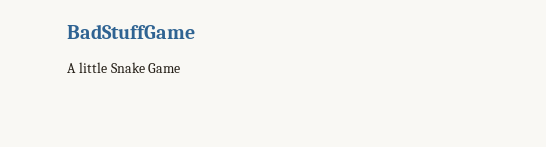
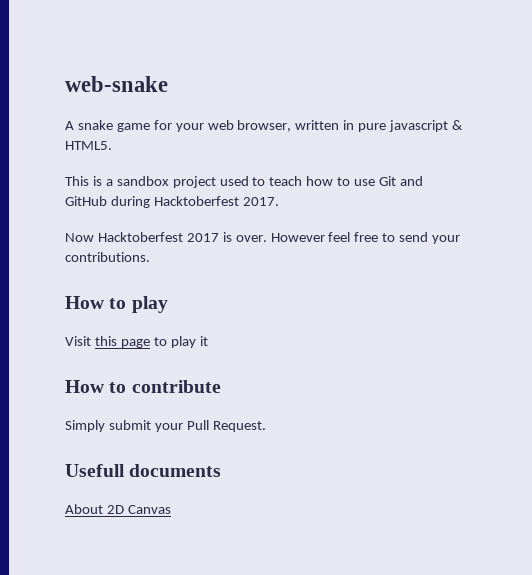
- BadStuffGame
+ web-snake
- A little Snake Game
+ A snake game for your web browser, written in pure javascript & HTML5.
+ This is a sandbox project used to teach how to use Git and GitHub during Hacktoberfest 2017.
+ Now Hacktoberfest 2017 is over. However feel free to send your contributions.
+ How to play
+ Visit this page to play it
+ How to contribute
+ Simply submit your Pull Request.
+ Usefull documents
+ About 2D Canvas

